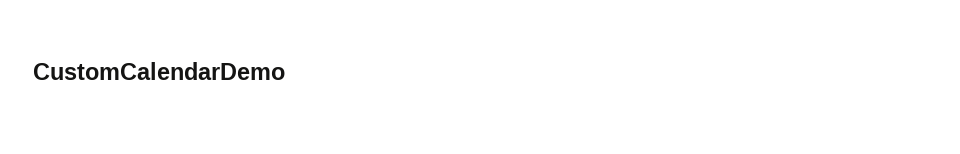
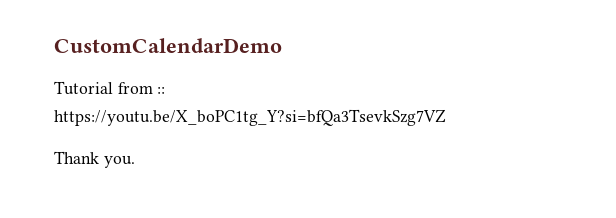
+ Tutorial from :: https://youtu.be/X_boPC1tg_Y?si=bfQa3TsevkSzg7VZ
+ Thank you.

